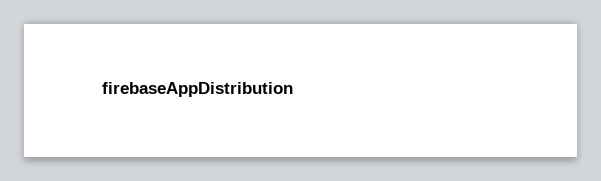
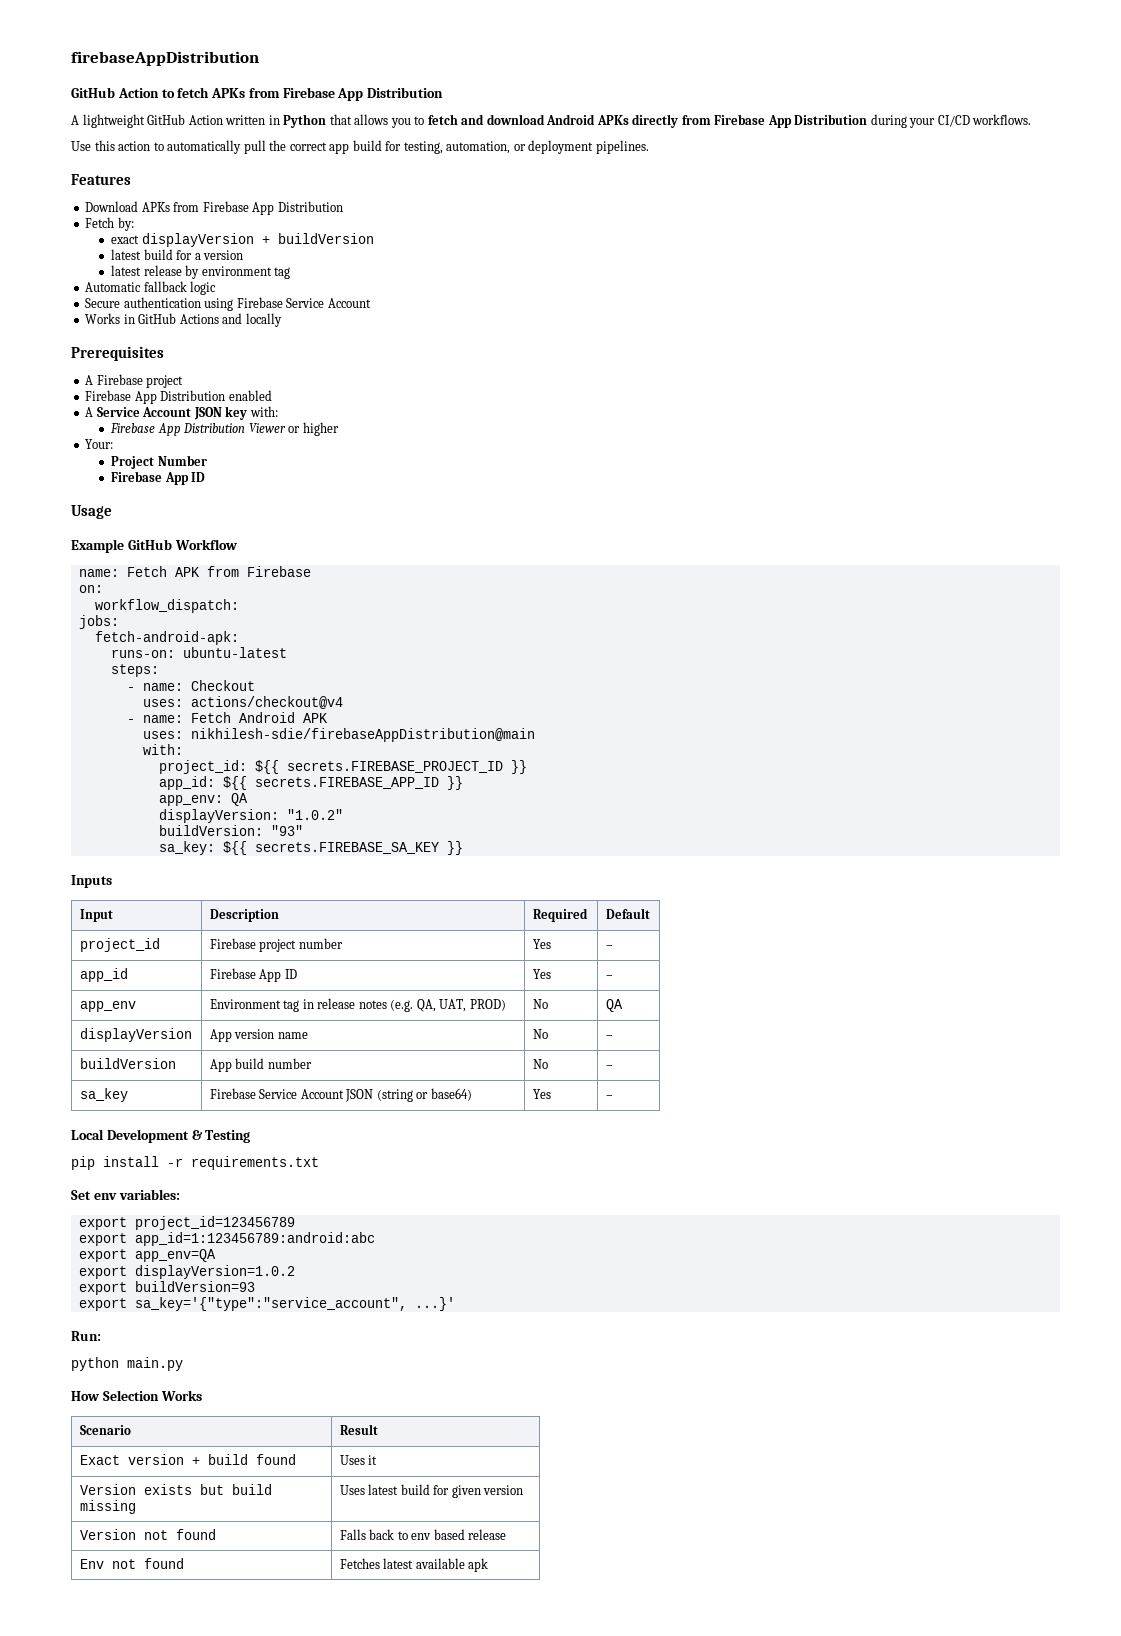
+ GitHub Action to fetch APKs from Firebase App Distribution
+ A lightweight GitHub Action written in Python that allows you to fetch and download Android APKs directly from Firebase App Distribution during your CI/CD workflows.
+ Use this action to automatically pull the correct app build for testing, automation, or deployment pipelines.
+ Features
+ Download APKs from Firebase App Distribution
+ Fetch by:
+ exact displayVersion + buildVersion
+ latest build for a version
+ latest release by environment tag
+ Automatic fallback logic
+ Secure authentication using Firebase Service Account
+ Works in GitHub Actions and locally
+ Prerequisites
+ A Firebase project
+ Firebase App Distribution enabled
+ A Service Account JSON key with:
+ Firebase App Distribution Viewer or higher
+ Your:
+ Project Number
+ Firebase App ID
+ Usage
+ Example GitHub Workflow
+ name: Fetch APK from Firebase
+ on:
+ workflow_dispatch:
+ jobs:
+ fetch-android-apk:
+ runs-on: ubuntu-latest
+ steps:
+ - name: Checkout
+ uses: actions/checkout@v4
+ - name: Fetch Android APK
+ uses: nikhilesh-sdie/firebaseAppDistribution@main
+ with:
+ project_id: ${{ secrets.FIREBASE_PROJECT_ID }}
+ app_id: ${{ secrets.FIREBASE_APP_ID }}
+ app_env: QA
+ displayVersion: "1.0.2"
+ buildVersion: "93"
+ sa_key: ${{ secrets.FIREBASE_SA_KEY }}
+ Inputs
+ Input | Description | Required | Default
+ project_id | Firebase project number | Yes | –
+ app_id | Firebase App ID | Yes | –
+ app_env | Environment tag in release notes (e.g. QA, UAT, PROD) | No | QA
+ displayVersion | App version name | No | –
+ buildVersion | App build number | No | –
+ sa_key | Firebase Service Account JSON (string or base64) | Yes | –
+ Local Development & Testing
+ pip install -r requirements.txt
+ Set env variables:
+ export project_id=123456789
+ export app_id=1:123456789:android:abc
+ export app_env=QA
+ export displayVersion=1.0.2
+ export buildVersion=93
+ export sa_key='{"type":"service_account", ...}'
+ Run:
+ python main.py
+ How Selection Works
+ Scenario | Result
+ Exact version + build found | Uses it
+ Version exists but build missing | Uses latest build for given version
+ Version not found | Falls back to env based release
+ Env not found | Fetches latest available apk

